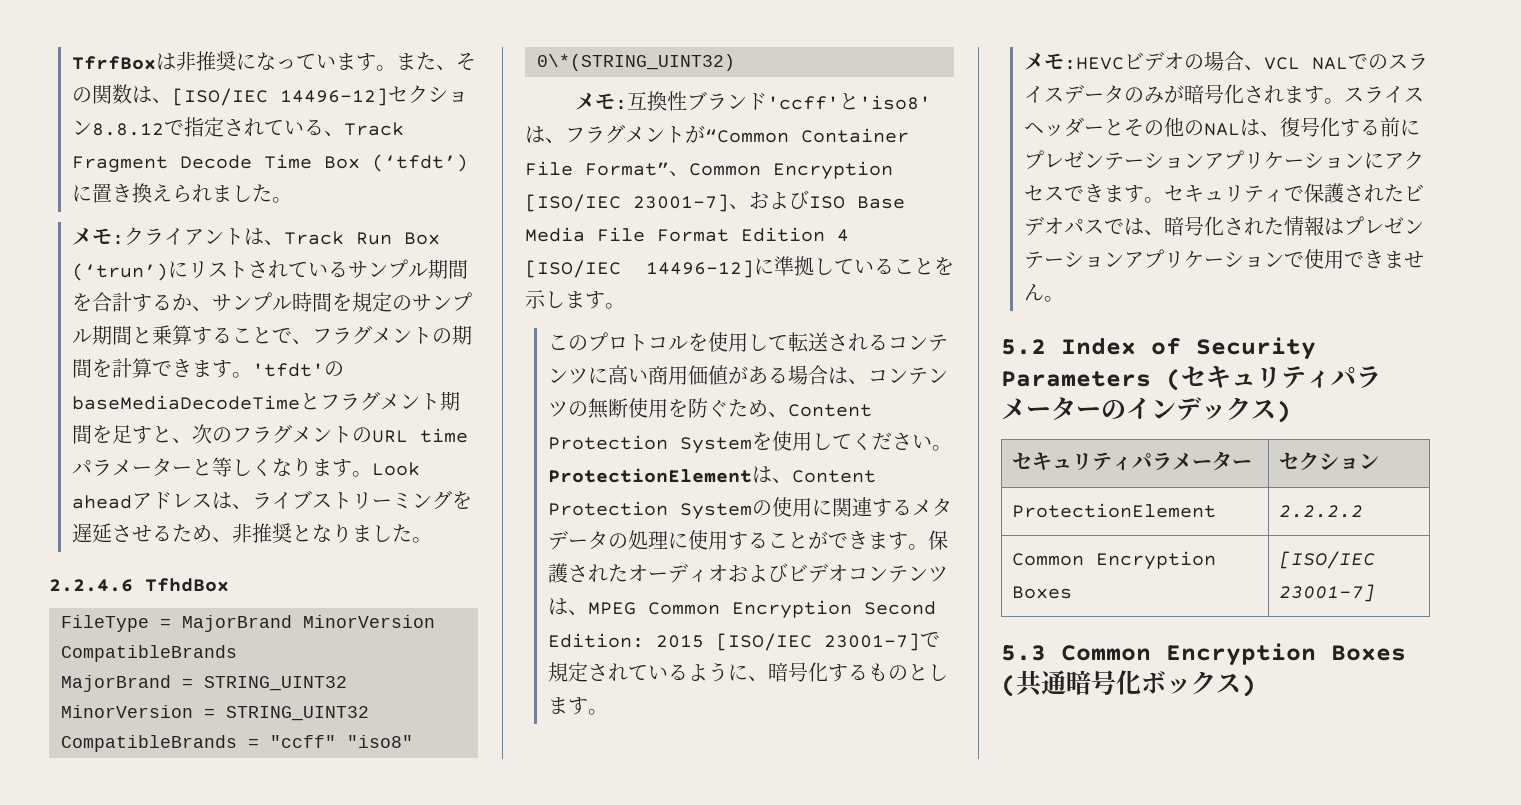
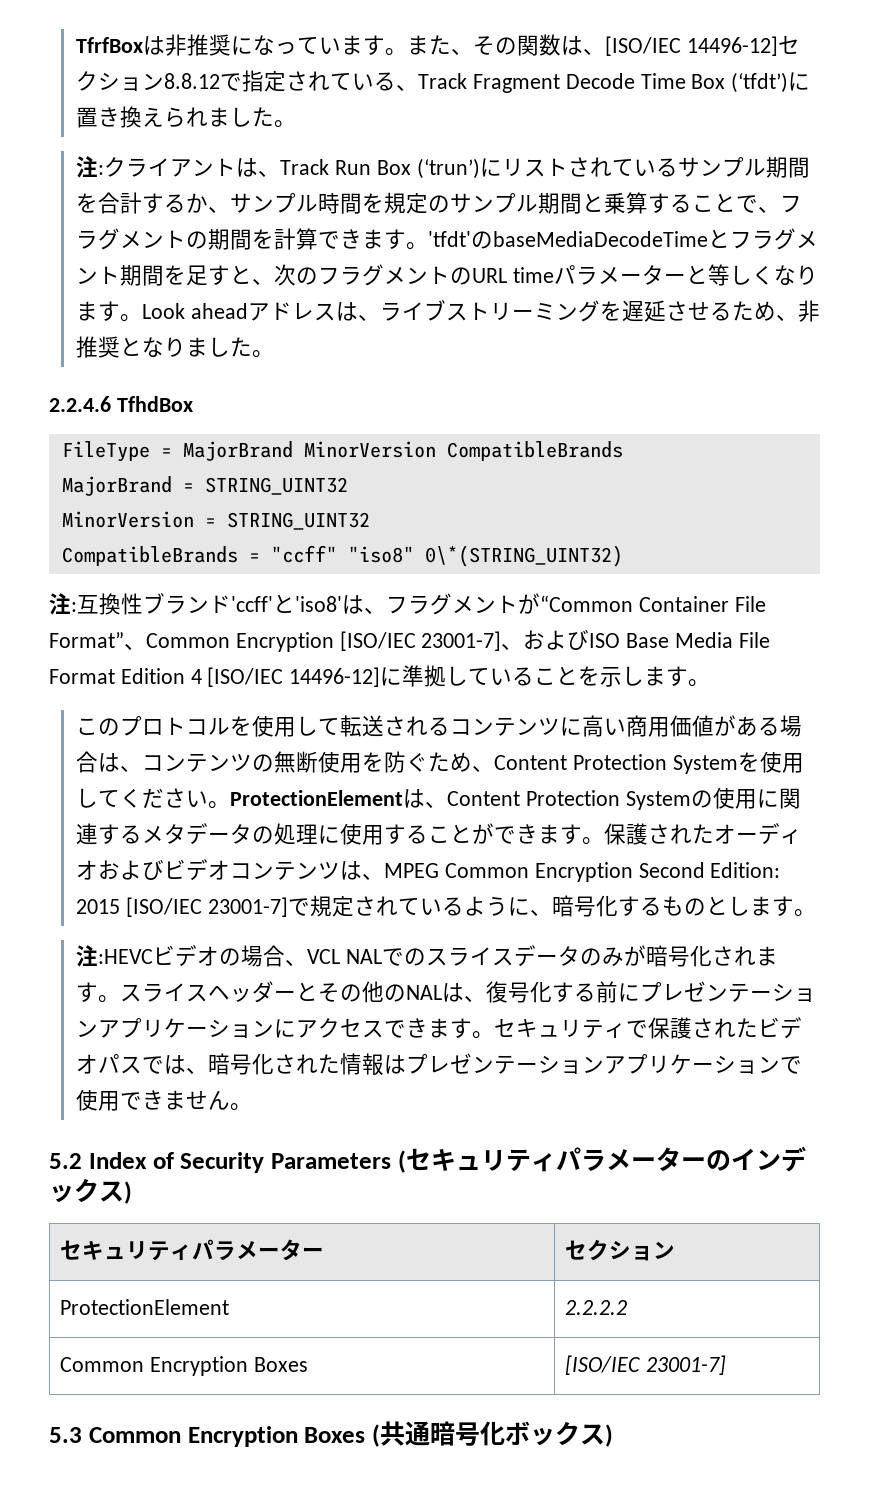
- メモ:クライアントは、Track Run Box (‘trun’)にリストされているサンプル期間を合計するか、サンプル時間を規定のサンプル期間と乗算することで、フラグメントの期間を計算できます。
+ 注:クライアントは、Track Run Box (‘trun’)にリストされているサンプル期間を合計するか、サンプル時間を規定のサンプル期間と乗算することで、フラグメントの期間を計算できます。
- メモ:互換性ブランド'ccff'と'iso8'は、フラグメントが“Common Container File Format”、Common Encryption [ISO/IEC 23001-7]、およびISO Base Media File Format Edition 4 [ISO/IEC 14496-12]に準拠していることを示します。
+ 注:互換性ブランド'ccff'と'iso8'は、フラグメントが“Common Container File Format”、Common Encryption [ISO/IEC 23001-7]、およびISO Base Media File Format Edition 4 [ISO/IEC 14496-12]に準拠していることを示します。
- メモ:HEVCビデオの場合、VCL NALでのスライスデータのみが暗号化されます。
+ 注:HEVCビデオの場合、VCL NALでのスライスデータのみが暗号化されます。

